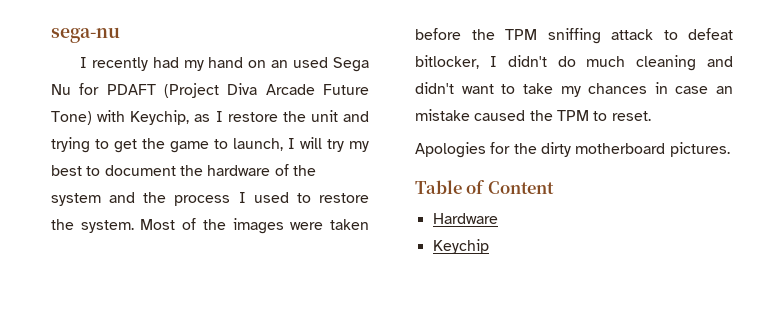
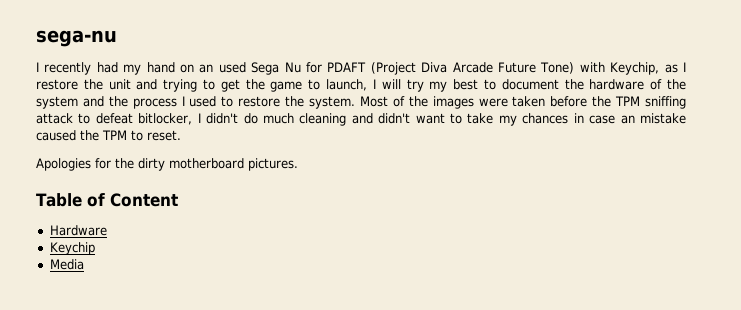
+ Media

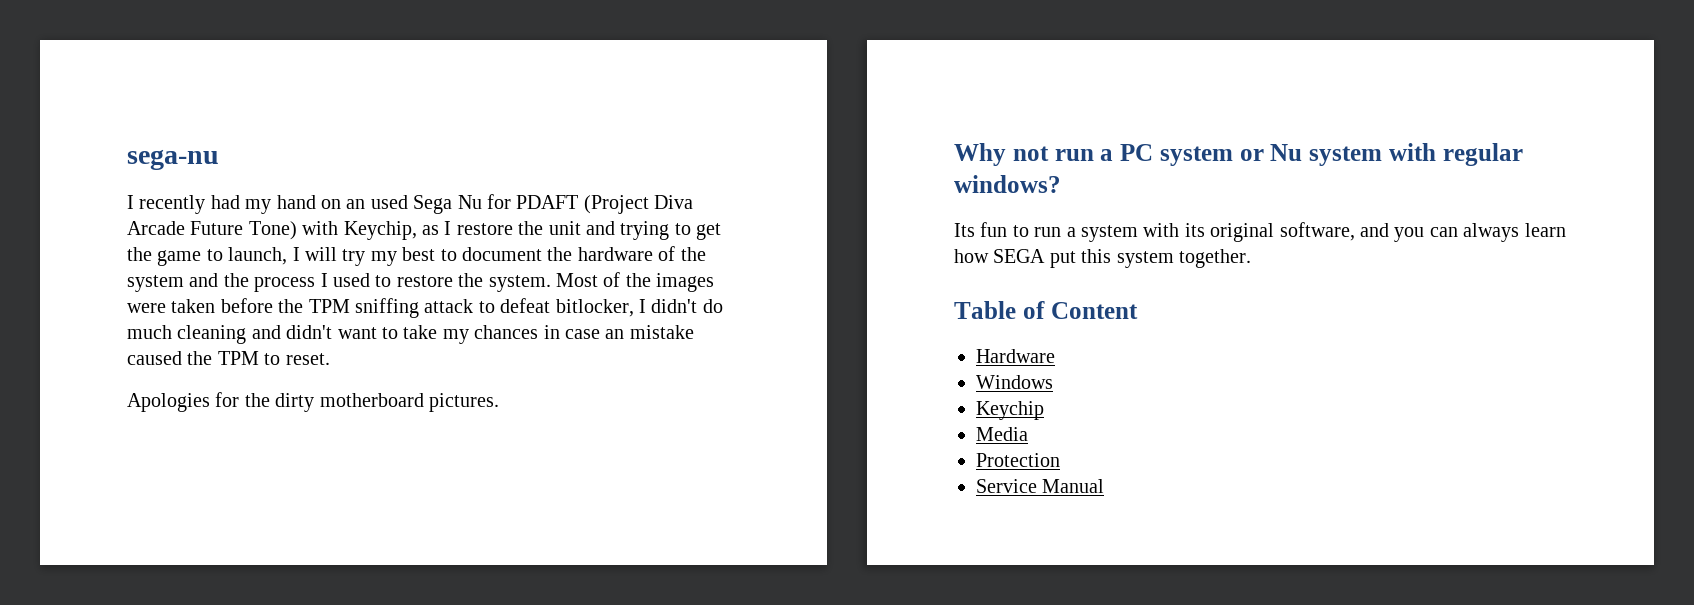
+ Why not run a PC system or Nu system with regular windows?
+ Its fun to run a system with its original software, and you can always learn how SEGA put this system together.
+ Windows
+ Protection
+ Service Manual

